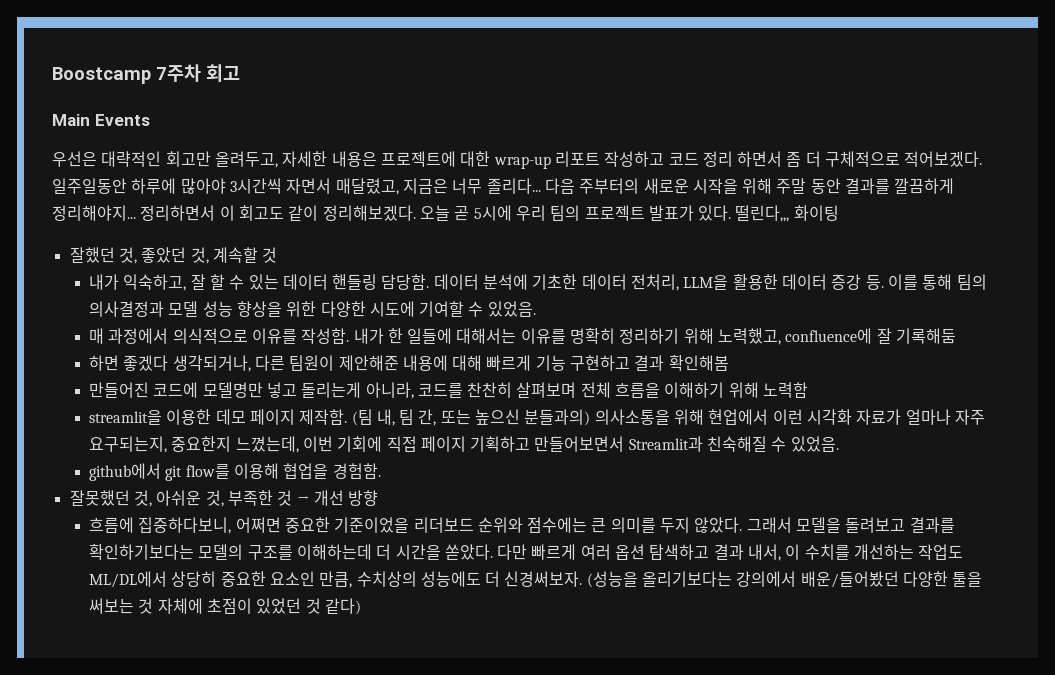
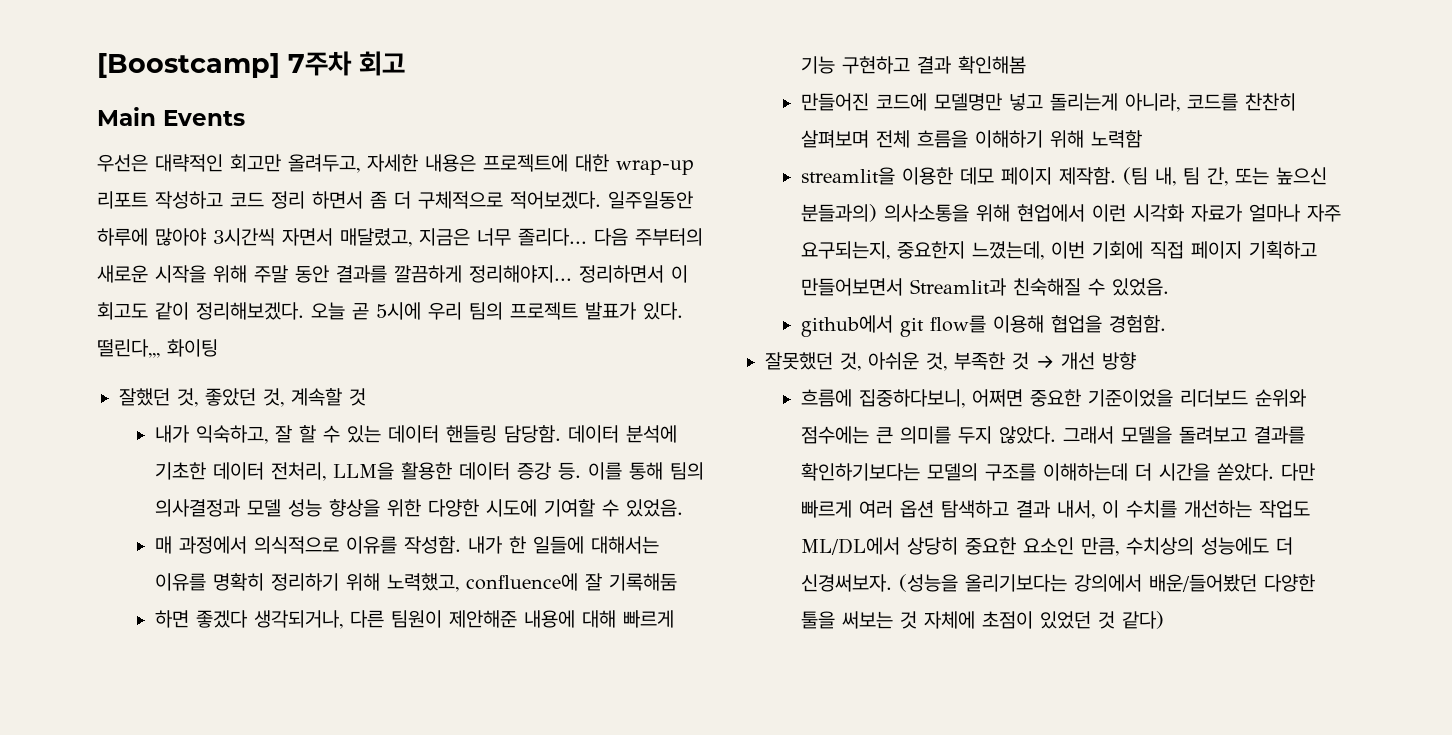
- Boostcamp 7주차 회고
+ [Boostcamp] 7주차 회고

